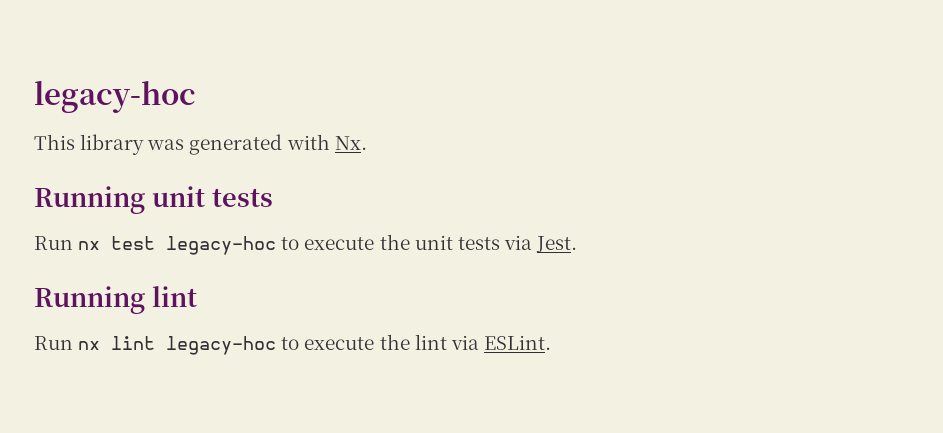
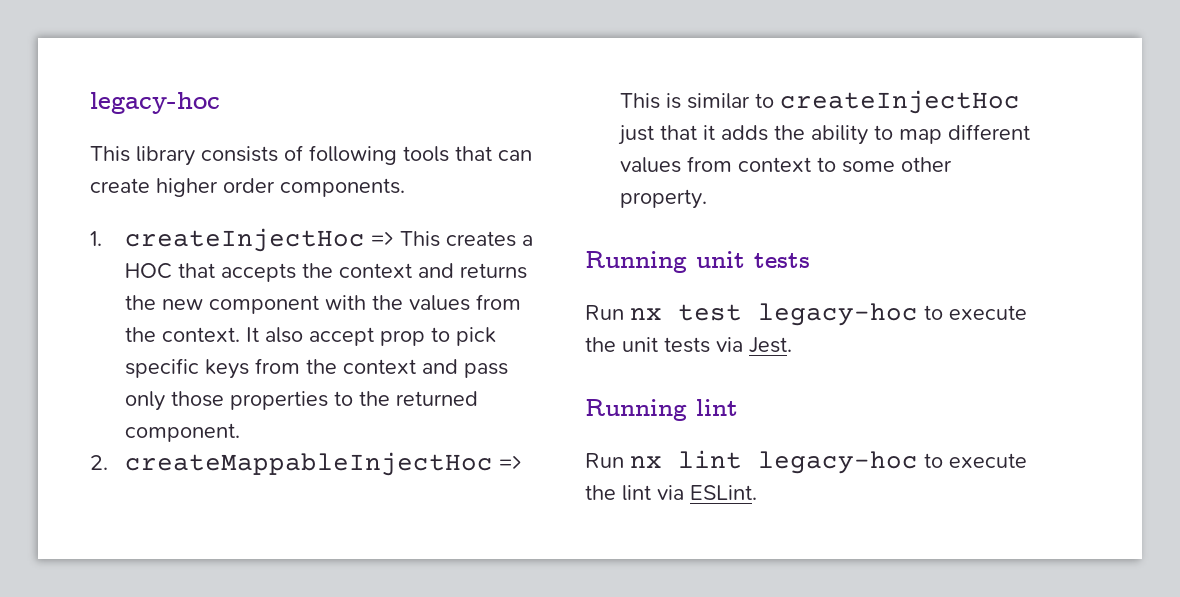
- This library was generated with Nx.
+ This library consists of following tools that can create higher order components.
+ 1. createInjectHoc => This creates a HOC that accepts the context and returns the new component with the values from the context. It also accept prop to pick specific keys from the context and pass only those properties to the returned component.
+ 2. createMappableInjectHoc => This is similar to createInjectHoc just that it adds the ability to map different values from context to some other property.

